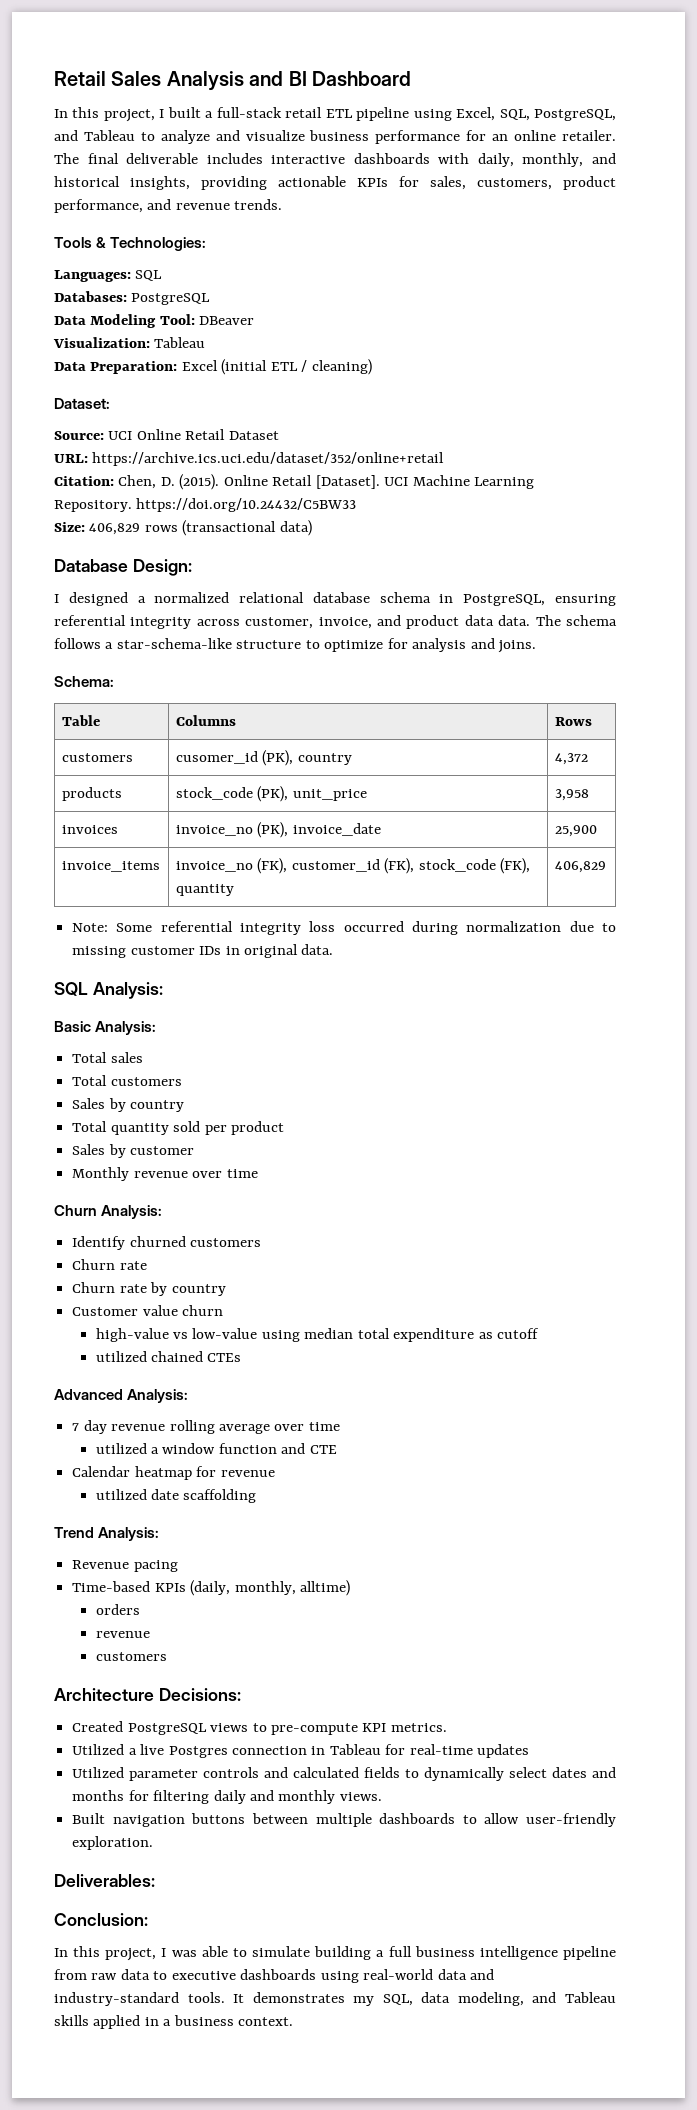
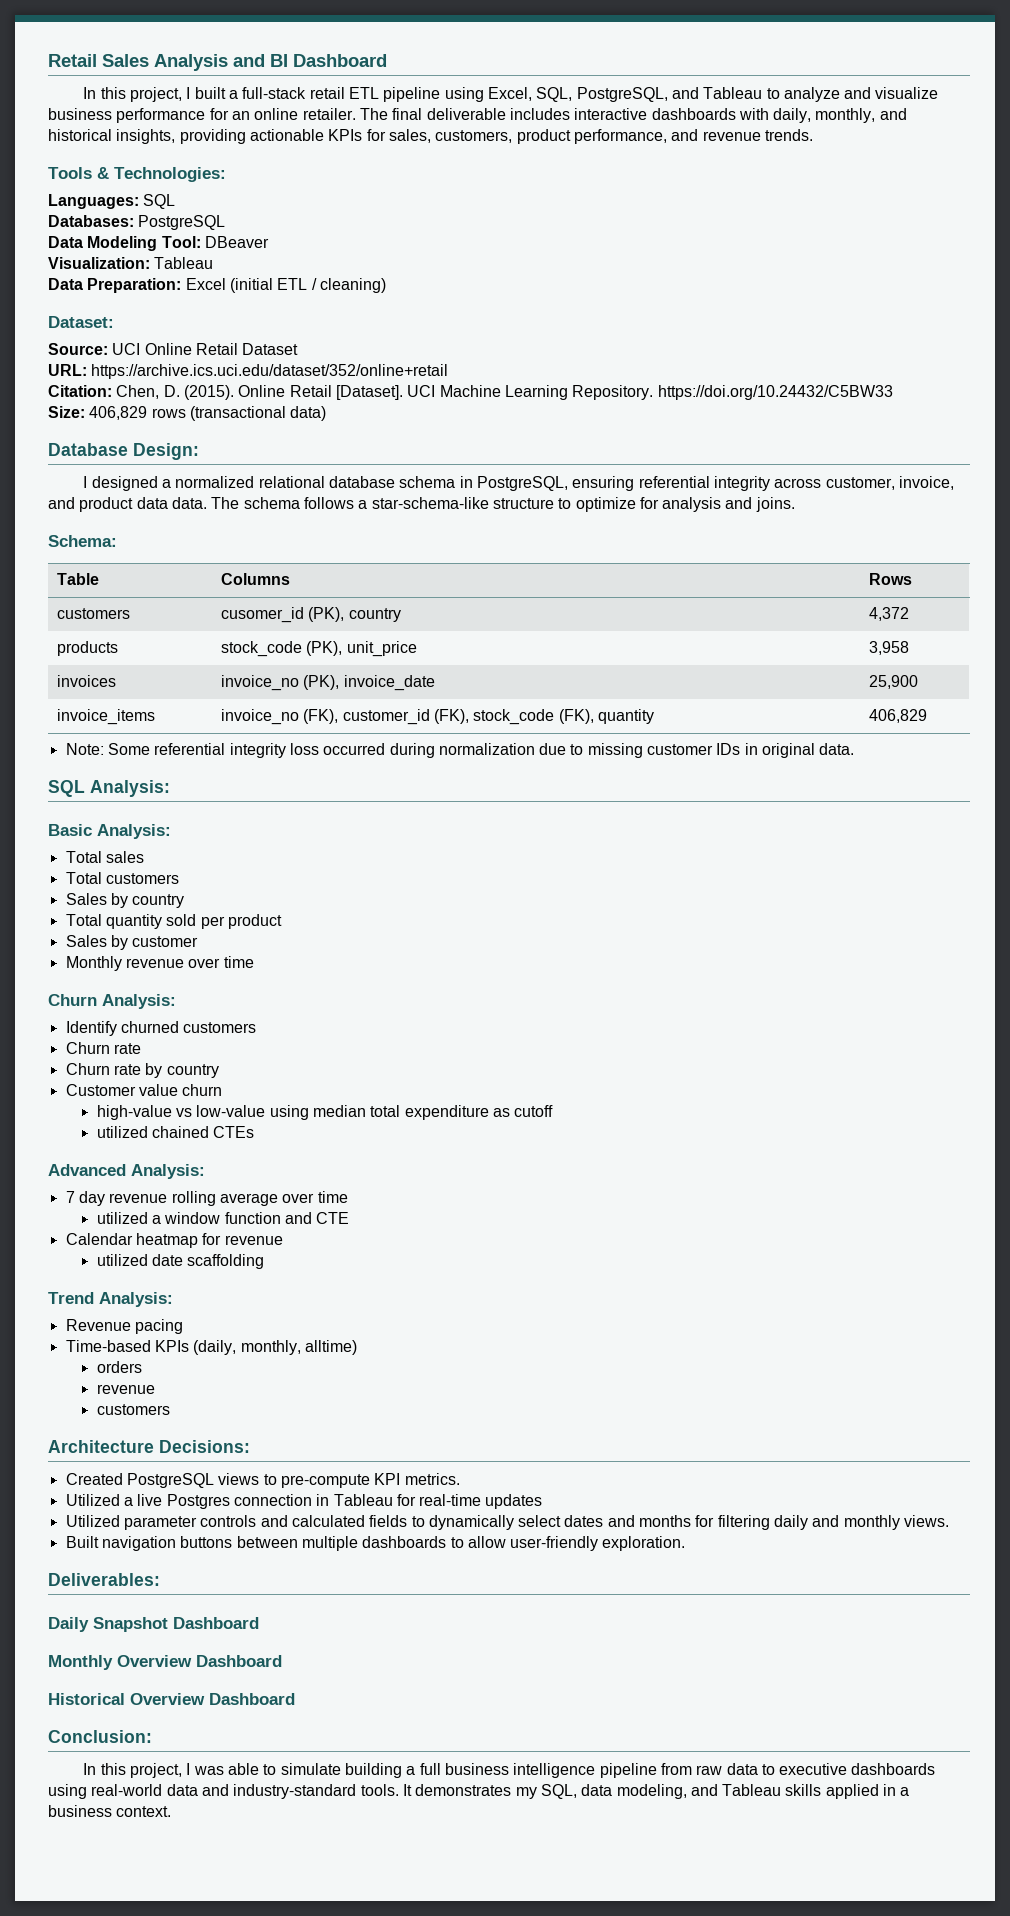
+ Daily Snapshot Dashboard
+ Monthly Overview Dashboard
+ Historical Overview Dashboard

